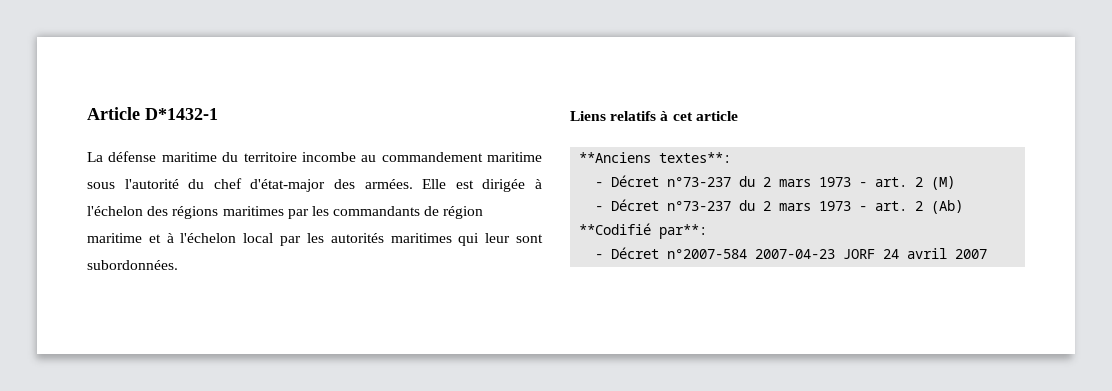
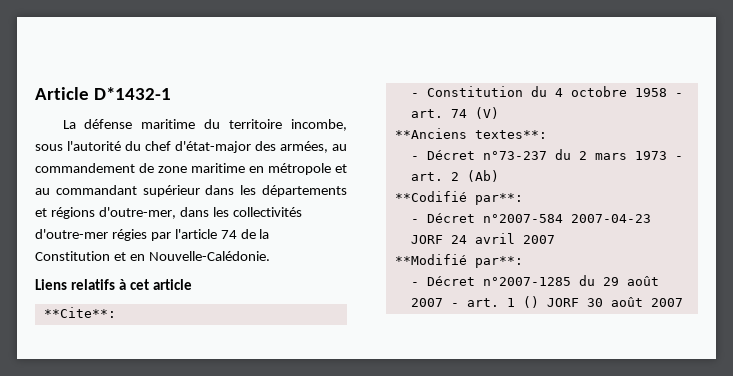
- La défense maritime du territoire incombe au commandement maritime sous l'autorité du chef d'état-major des armées. Elle est dirigée à l'échelon des régions maritimes par les commandants de région maritime et à l'échelon local par les autorités maritimes qui leur sont subordonnées.
+ La défense maritime du territoire incombe, sous l'autorité du chef d'état-major des armées, au commandement de zone maritime en métropole et au commandant supérieur dans les départements et régions d'outre-mer, dans les collectivités d'outre-mer régies par l'article 74 de la Constitution et en Nouvelle-Calédonie.
+ **Cite**:
+ - Constitution du 4 octobre 1958 - art. 74 (V)
  **Anciens textes**:
- - Décret n°73-237 du 2 mars 1973 - art. 2 (M)
+ **Modifié par**:
+ - Décret n°2007-1285 du 29 août 2007 - art. 1 () JORF 30 août 2007

